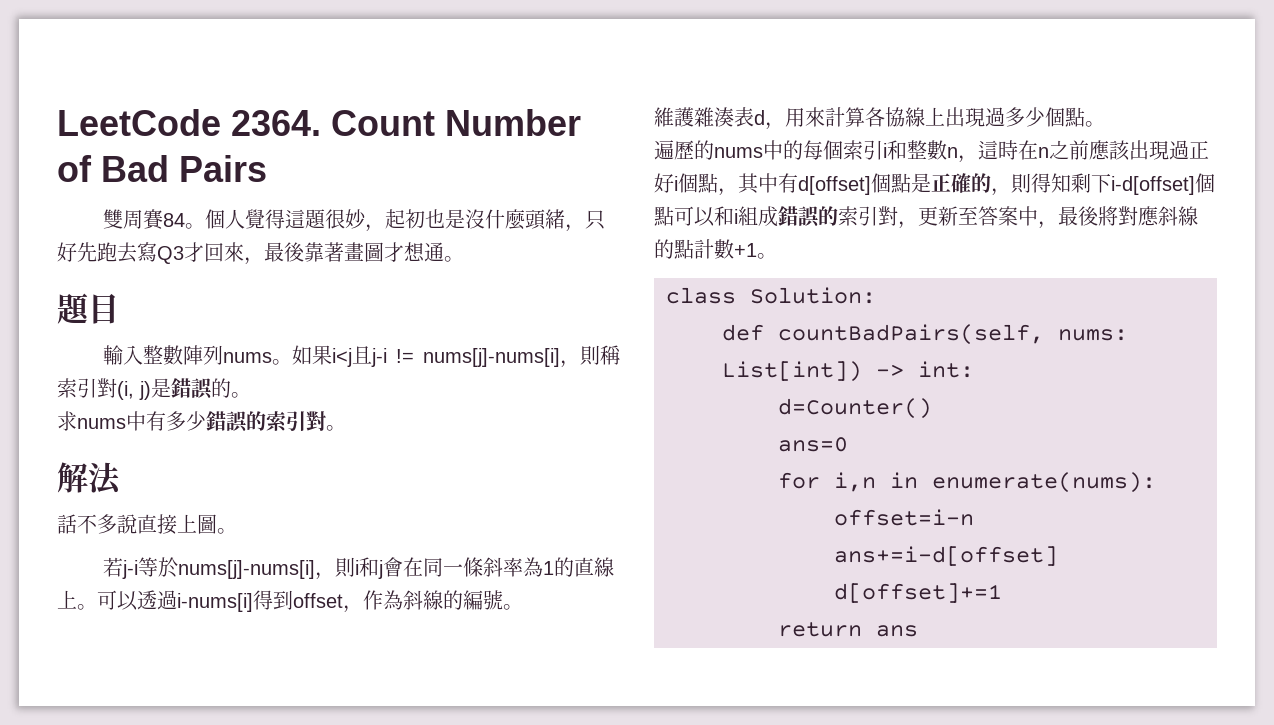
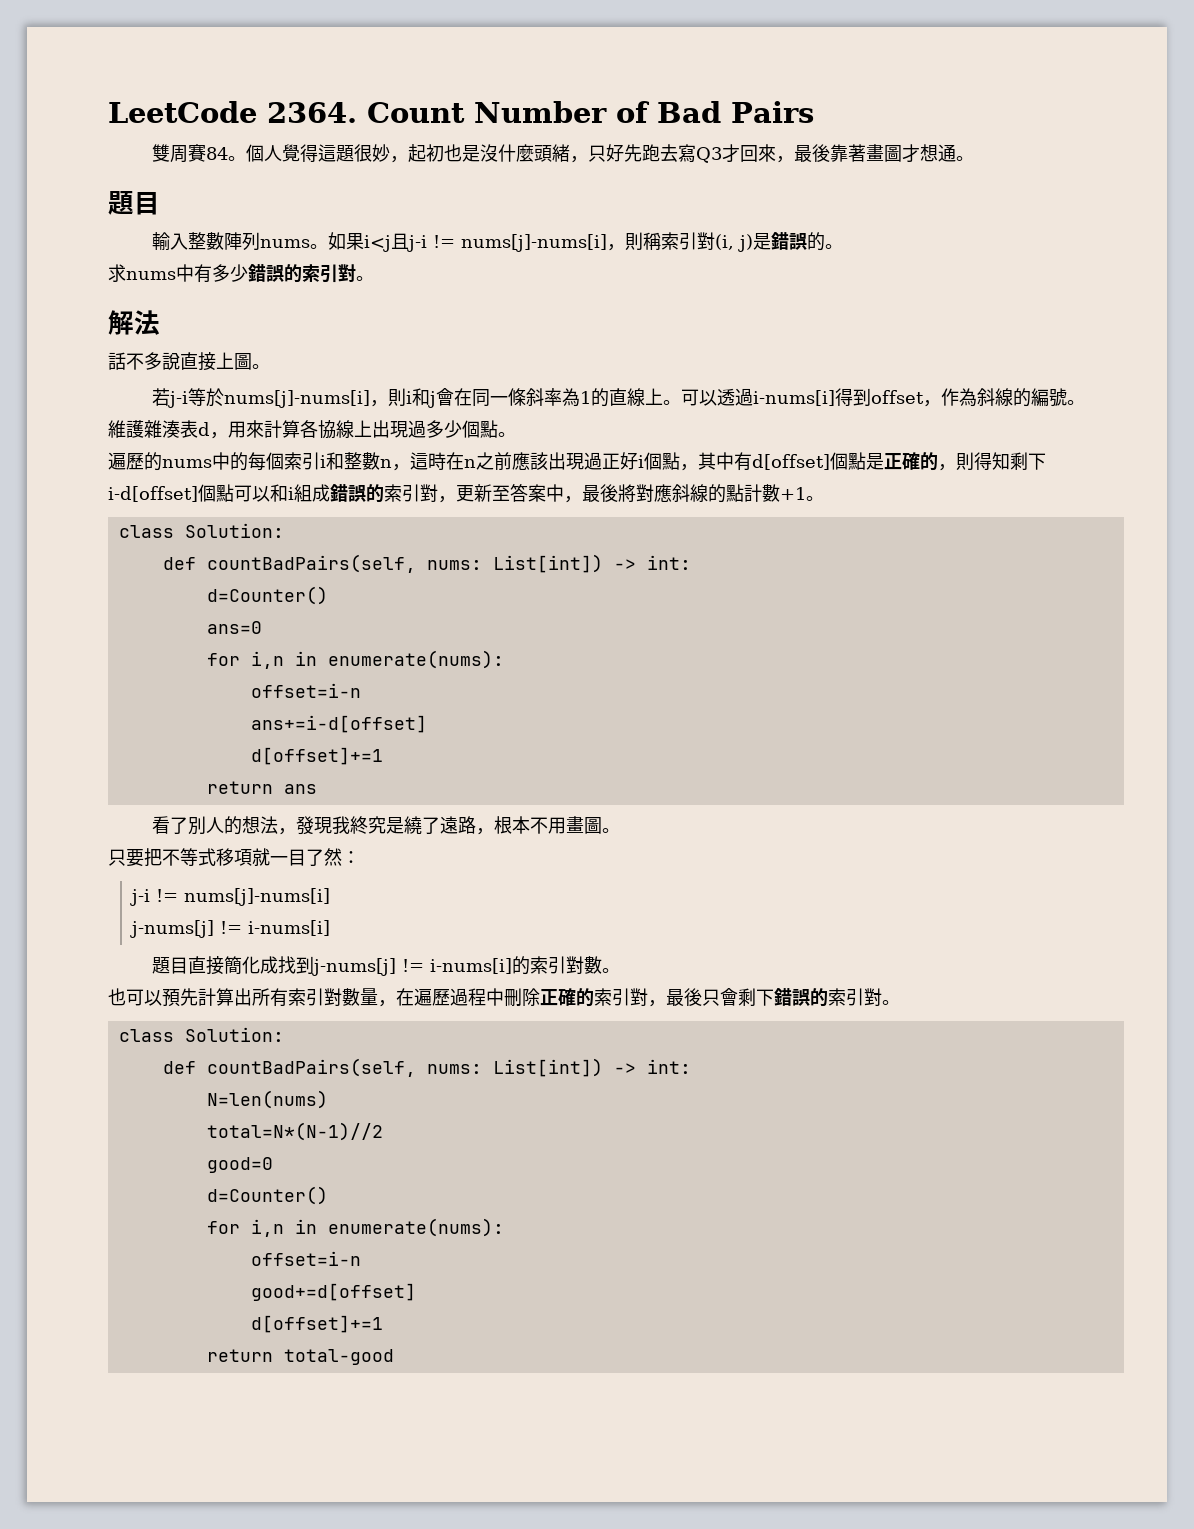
+ 看了別人的想法，發現我終究是繞了遠路，根本不用畫圖。
+ 只要把不等式移項就一目了然：
+ j-i != nums[j]-nums[i]
+ j-nums[j] != i-nums[i]
+ 題目直接簡化成找到j-nums[j] != i-nums[i]的索引對數。
+ 也可以預先計算出所有索引對數量，在遍歷過程中刪除正確的索引對，最後只會剩下錯誤的索引對。
+ class Solution:
+ def countBadPairs(self, nums: List[int]) -> int:
+ N=len(nums)
+ total=N*(N-1)//2
+ good=0
+ d=Counter()
+ for i,n in enumerate(nums):
+ offset=i-n
+ good+=d[offset]
+ d[offset]+=1
+ return total-good

